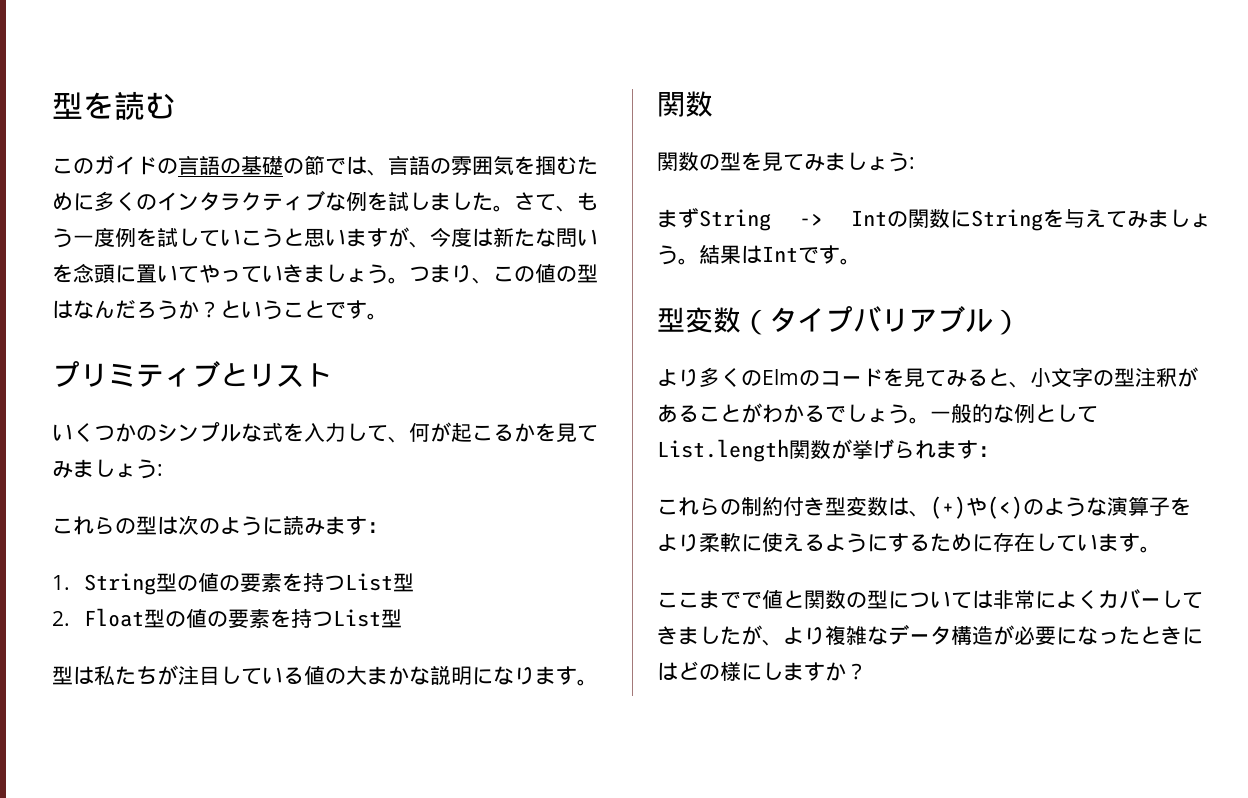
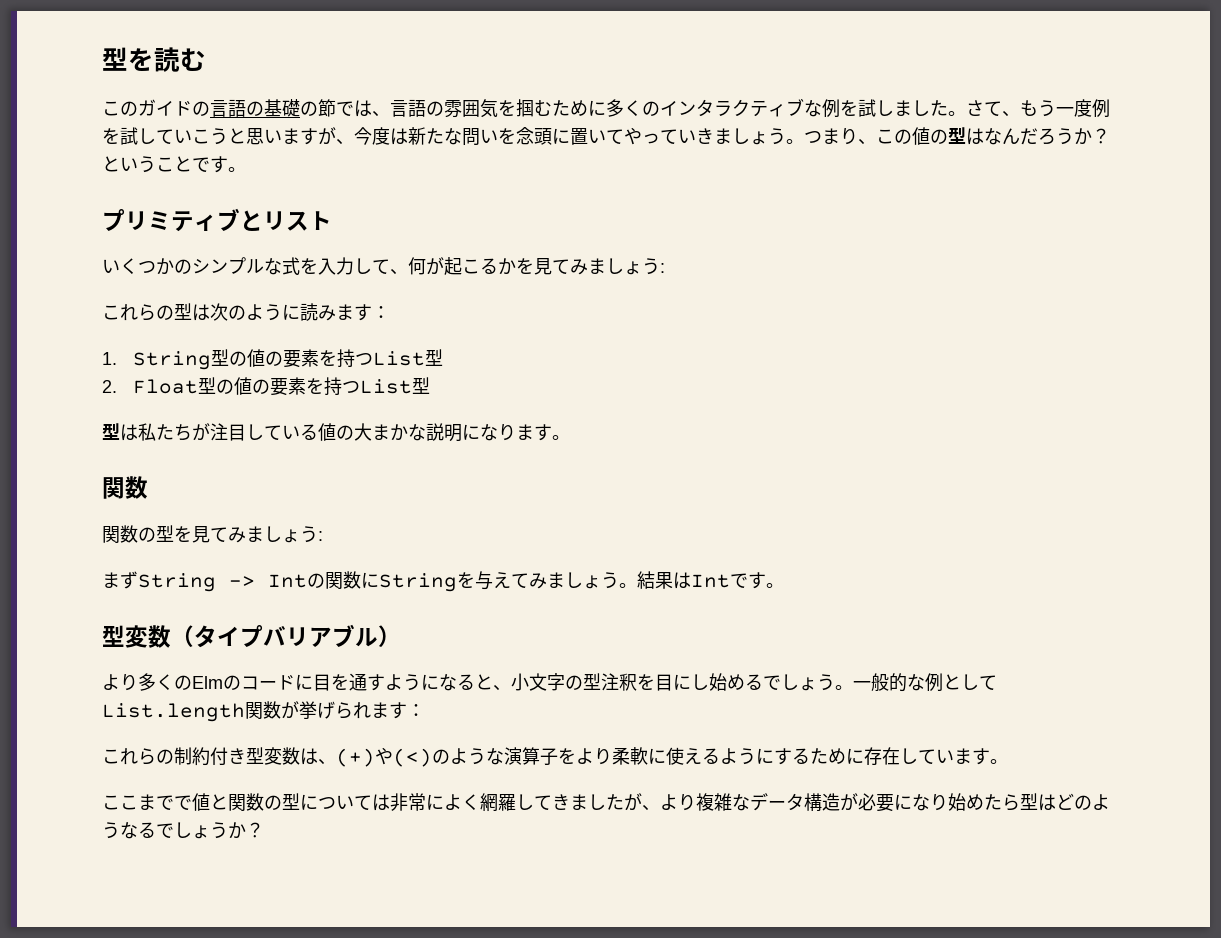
- より多くのElmのコードを見てみると、小文字の型注釈があることがわかるでしょう。
+ より多くのElmのコードに目を通すようになると、小文字の型注釈を目にし始めるでしょう。
- ここまでで値と関数の型については非常によくカバーしてきましたが、より複雑なデータ構造が必要になったときにはどの様にしますか？
+ ここまでで値と関数の型については非常によく網羅してきましたが、より複雑なデータ構造が必要になり始めたら型はどのようなるでしょうか？

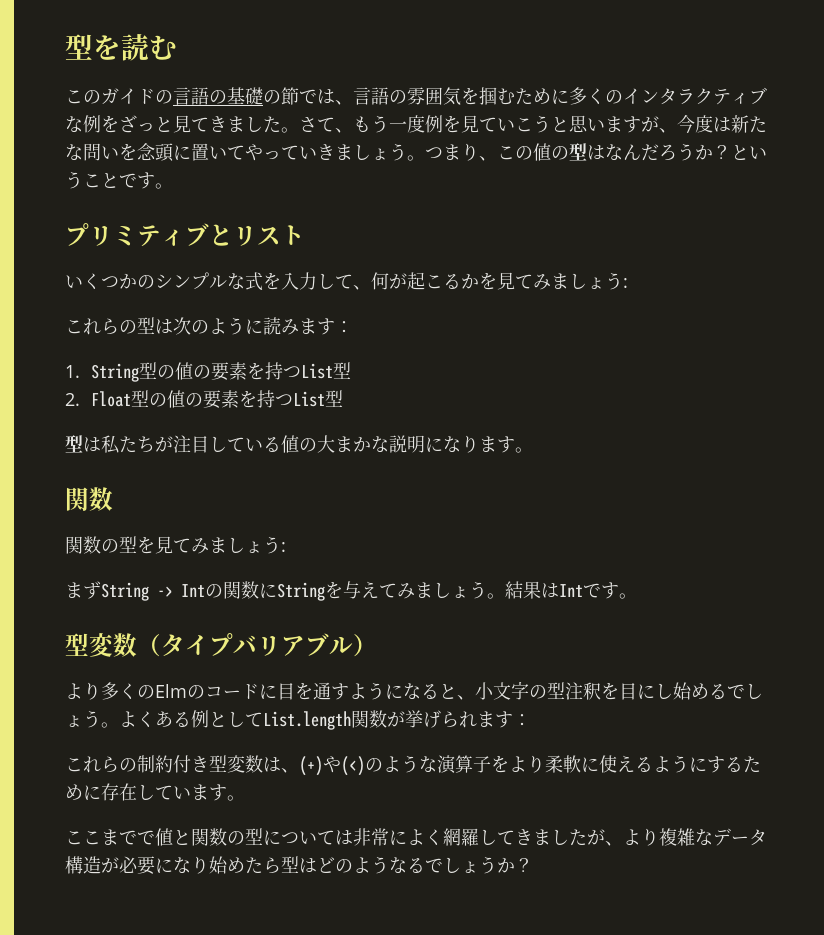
- このガイドの言語の基礎の節では、言語の雰囲気を掴むために多くのインタラクティブな例を試しました。
+ このガイドの言語の基礎の節では、言語の雰囲気を掴むために多くのインタラクティブな例をざっと見てきました。
- さて、もう一度例を試していこうと思いますが、今度は新たな問いを念頭に置いてやっていきましょう。
+ さて、もう一度例を見ていこうと思いますが、今度は新たな問いを念頭に置いてやっていきましょう。
- 一般的な例としてList.length関数が挙げられます：
+ よくある例としてList.length関数が挙げられます：

